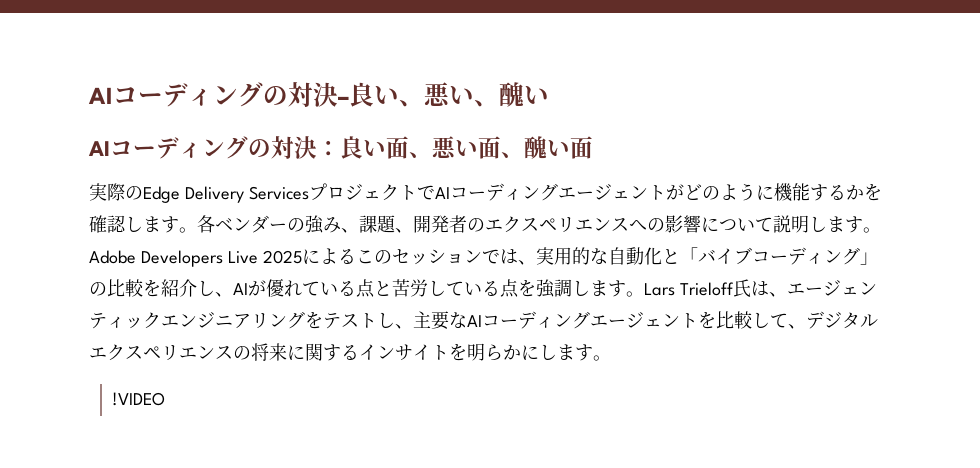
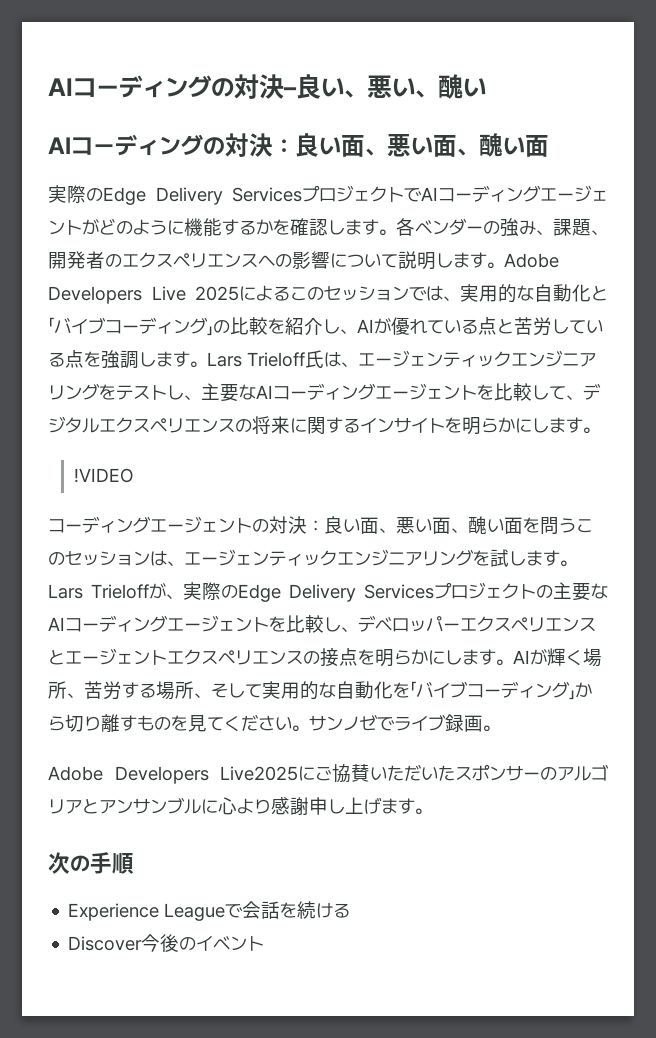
+ コーディングエージェントの対決：良い面、悪い面、醜い面を問うこのセッションは、エージェンティックエンジニアリングを試します。Lars Trieloffが、実際のEdge Delivery Servicesプロジェクトの主要なAIコーディングエージェントを比較し、デベロッパーエクスペリエンスとエージェントエクスペリエンスの接点を明らかにします。AIが輝く場所、苦労する場所、そして実用的な自動化を「バイブコーディング」から切り離すものを見てください。サンノゼでライブ録画。
+ Adobe Developers Live2025にご協賛いただいたスポンサーのアルゴリアとアンサンブルに心より感謝申し上げます。
+ 次の手順
+ Experience Leagueで会話を続ける
+ Discover今後のイベント

